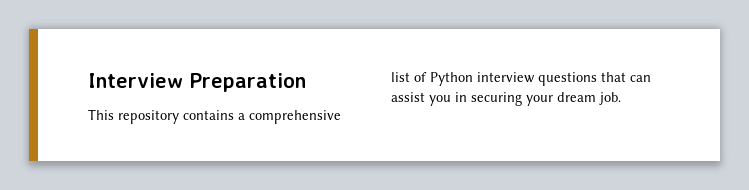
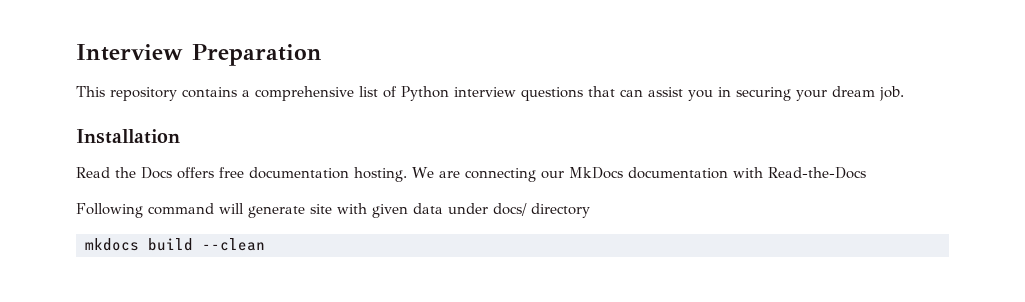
+ Installation
+ Read the Docs offers free documentation hosting. We are connecting our MkDocs documentation with Read-the-Docs
+ Following command will generate site with given data under docs/ directory
+ mkdocs build --clean

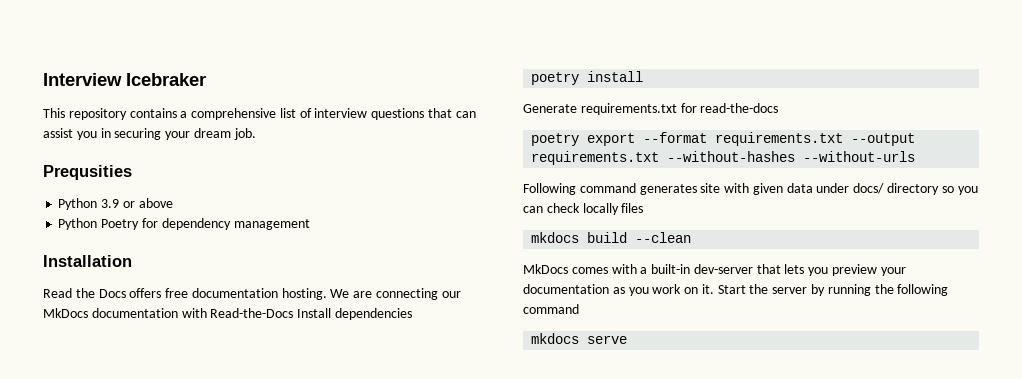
- Interview Preparation
+ Interview Icebraker
- This repository contains a comprehensive list of Python interview questions that can assist you in securing your dream job.
+ This repository contains a comprehensive list of interview questions that can assist you in securing your dream job.
+ Prequsities
+ Python 3.9 or above
+ Python Poetry for dependency management
- We are connecting our MkDocs documentation with Read-the-Docs
+ We are connecting our MkDocs documentation with Read-the-Docs Install dependencies
+ poetry install
+ Generate requirements.txt for read-the-docs
+ poetry export --format requirements.txt --output requirements.txt --without-hashes --without-urls
- Following command will generate site with given data under docs/ directory
+ Following command generates site with given data under docs/ directory so you can check locally files
  mkdocs build --clean
+ MkDocs comes with a built-in dev-server that lets you preview your documentation as you work on it. Start the server by running the following command
+ mkdocs serve

